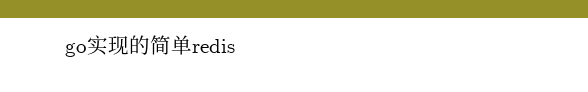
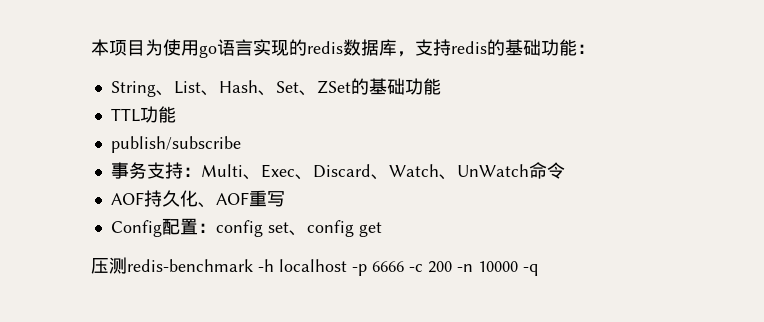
- go实现的简单redis
+ 本项目为使用go语言实现的redis数据库，支持redis的基础功能：
+ String、List、Hash、Set、ZSet的基础功能
+ TTL功能
+ publish/subscribe
+ 事务支持：Multi、Exec、Discard、Watch、UnWatch命令
+ AOF持久化、AOF重写
+ Config配置：config set、config get
+ 压测redis-benchmark -h localhost -p 6666 -c 200 -n 10000 -q

